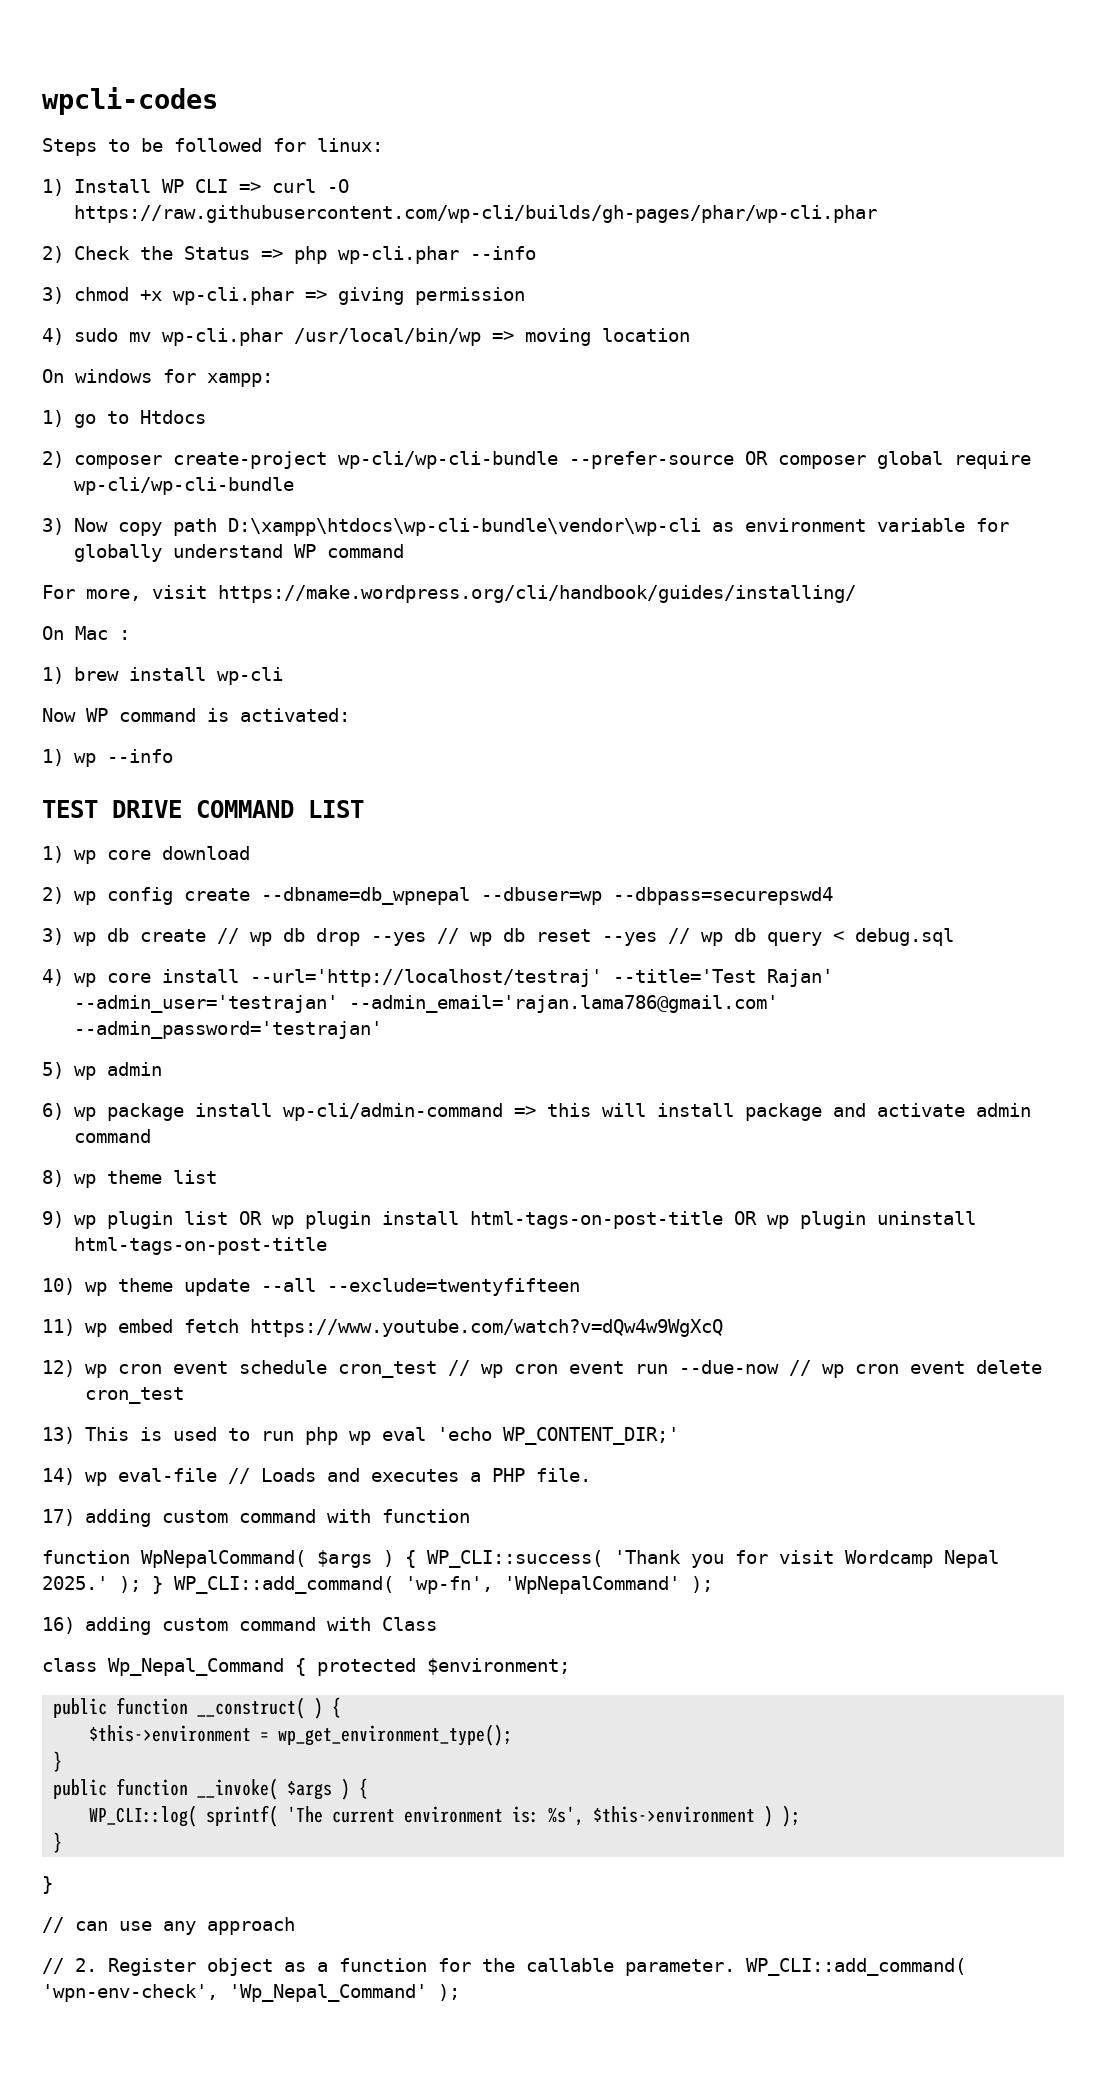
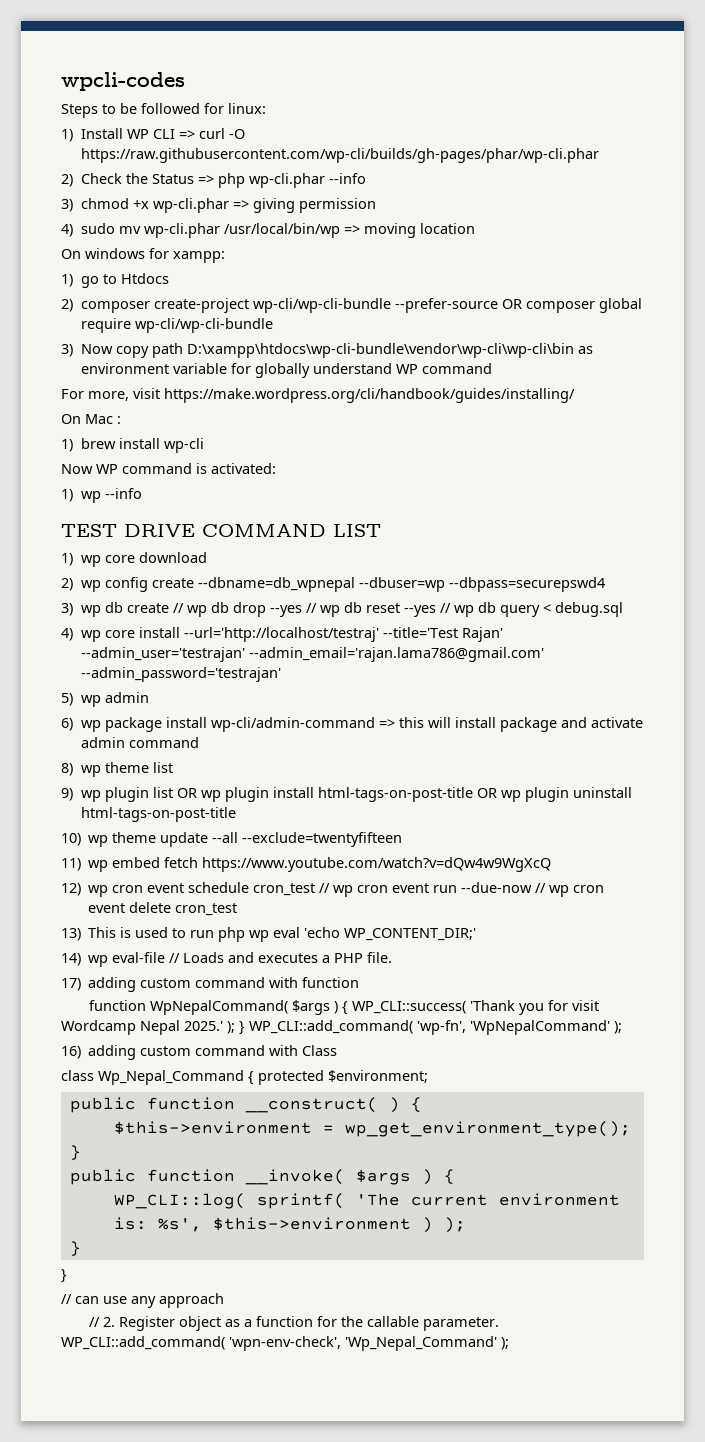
- 3) Now copy path D:\xampp\htdocs\wp-cli-bundle\vendor\wp-cli as environment variable for globally understand WP command
+ 3) Now copy path D:\xampp\htdocs\wp-cli-bundle\vendor\wp-cli\wp-cli\bin as environment variable for globally understand WP command

